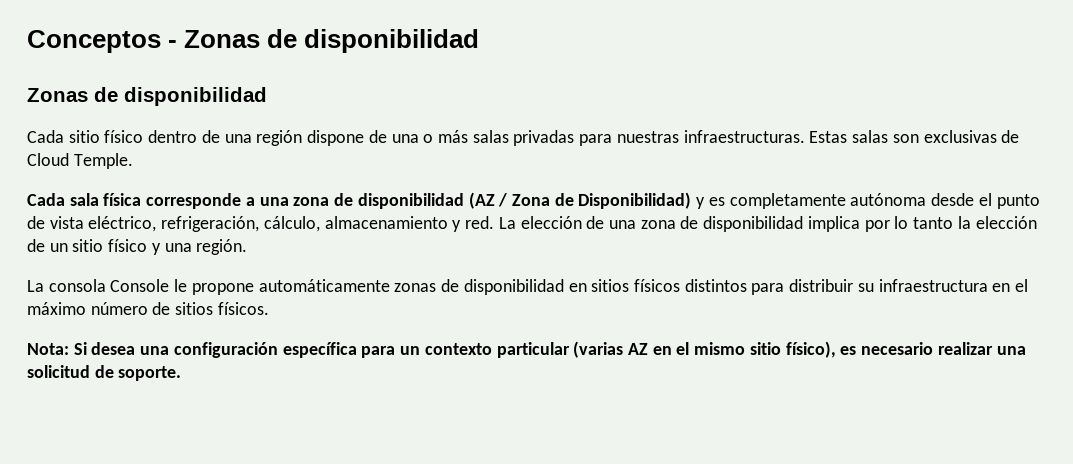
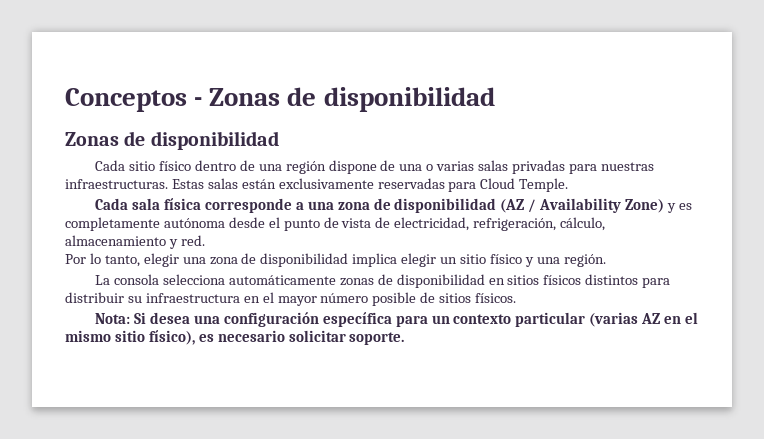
- Cada sitio físico dentro de una región dispone de una o más salas privadas para nuestras infraestructuras.
+ Cada sitio físico dentro de una región dispone de una o varias salas privadas para nuestras infraestructuras.
- Estas salas son exclusivas de Cloud Temple.
+ Estas salas están exclusivamente reservadas para Cloud Temple.
- Cada sala física corresponde a una zona de disponibilidad (AZ / Zona de Disponibilidad) y es completamente autónoma desde el punto de vista eléctrico, refrigeración, cálculo, almacenamiento y red. La elección de una zona de disponibilidad implica por lo tanto la elección de un sitio físico y una región.
+ Cada sala física corresponde a una zona de disponibilidad (AZ / Availability Zone) y es completamente autónoma desde el punto de vista de electricidad, refrigeración, cálculo, almacenamiento y red.
+ Por lo tanto, elegir una zona de disponibilidad implica elegir un sitio físico y una región.
- La consola Console le propone automáticamente zonas de disponibilidad en sitios físicos distintos para distribuir su infraestructura en el máximo número de sitios físicos.
+ La consola selecciona automáticamente zonas de disponibilidad en sitios físicos distintos para distribuir su infraestructura en el mayor número posible de sitios físicos.
- Nota: Si desea una configuración específica para un contexto particular (varias AZ en el mismo sitio físico), es necesario realizar una solicitud de soporte.
+ Nota: Si desea una configuración específica para un contexto particular (varias AZ en el mismo sitio físico), es necesario solicitar soporte.

